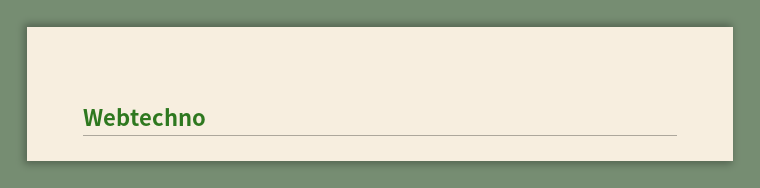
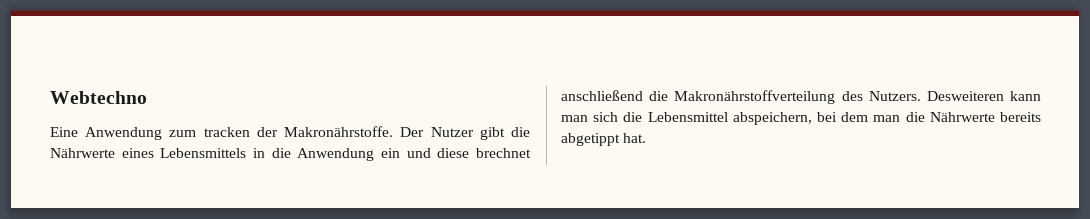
+ Eine Anwendung zum tracken der Makronährstoffe. Der Nutzer gibt die Nährwerte eines Lebensmittels in die Anwendung ein und diese brechnet anschließend die Makronährstoffverteilung des Nutzers. Desweiteren kann man sich die Lebensmittel abspeichern, bei dem man die Nährwerte bereits abgetippt hat.

